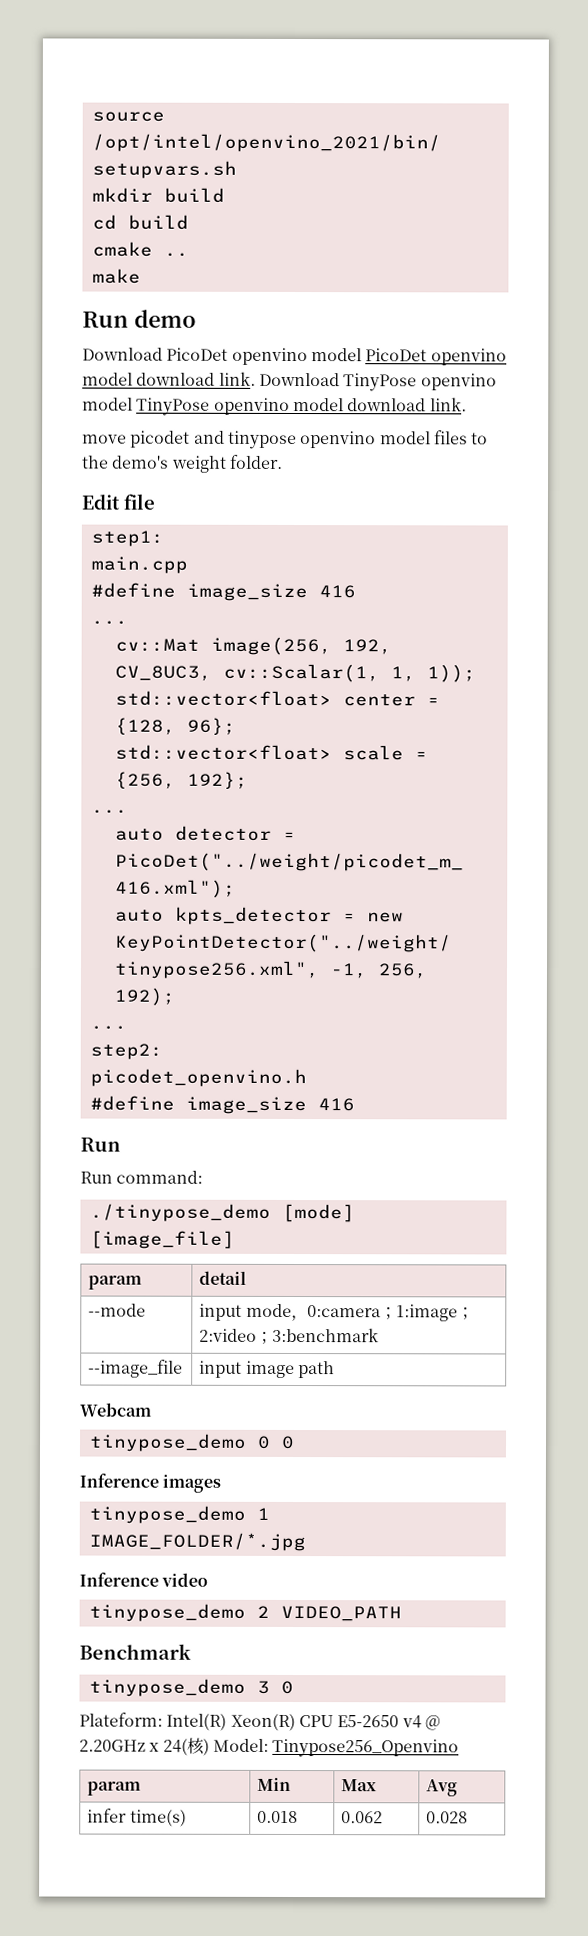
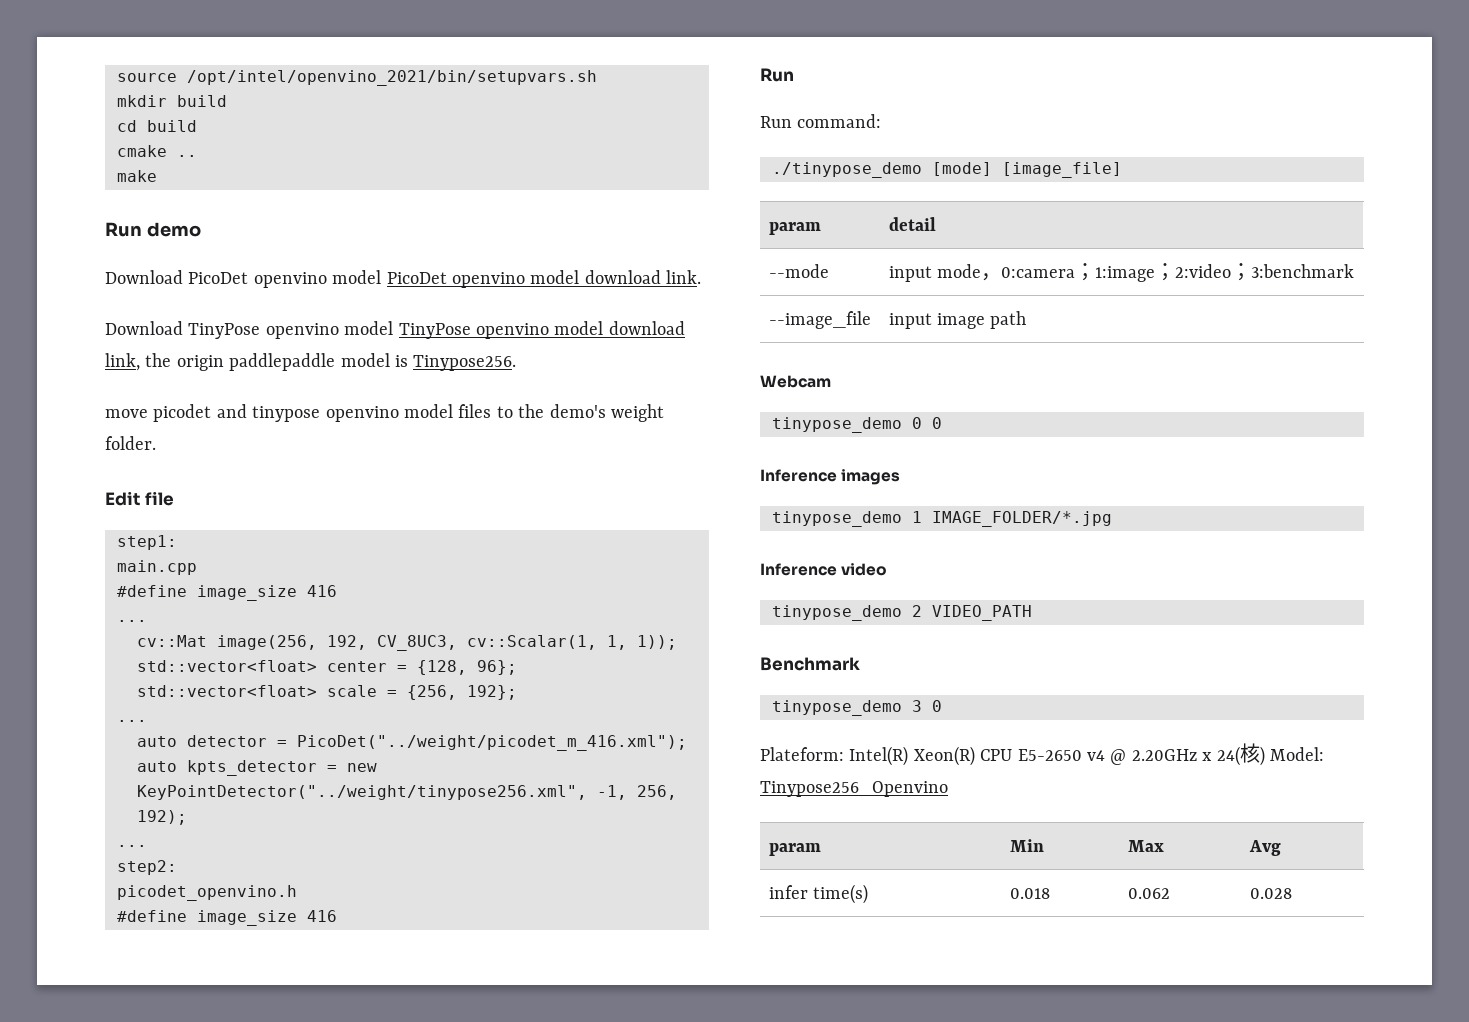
- Download PicoDet openvino model PicoDet openvino model download link. Download TinyPose openvino model TinyPose openvino model download link.
+ Download PicoDet openvino model PicoDet openvino model download link.
+ Download TinyPose openvino model TinyPose openvino model download link, the origin paddlepaddle model is Tinypose256.

